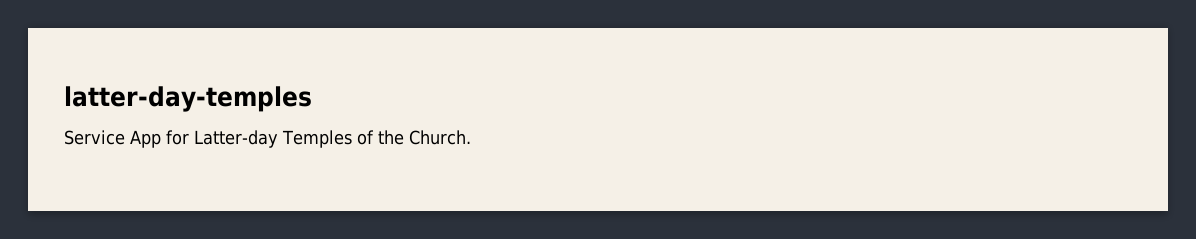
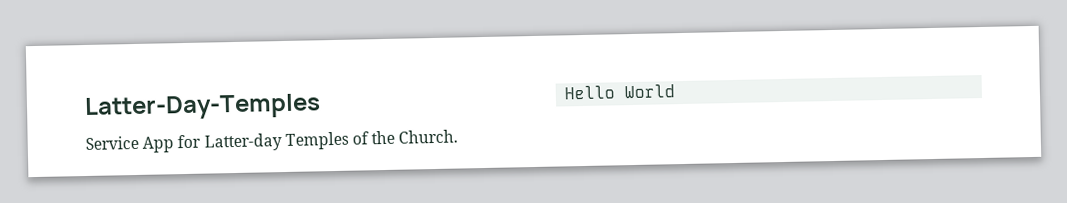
- latter-day-temples
+ Latter-Day-Temples
+ Hello World

